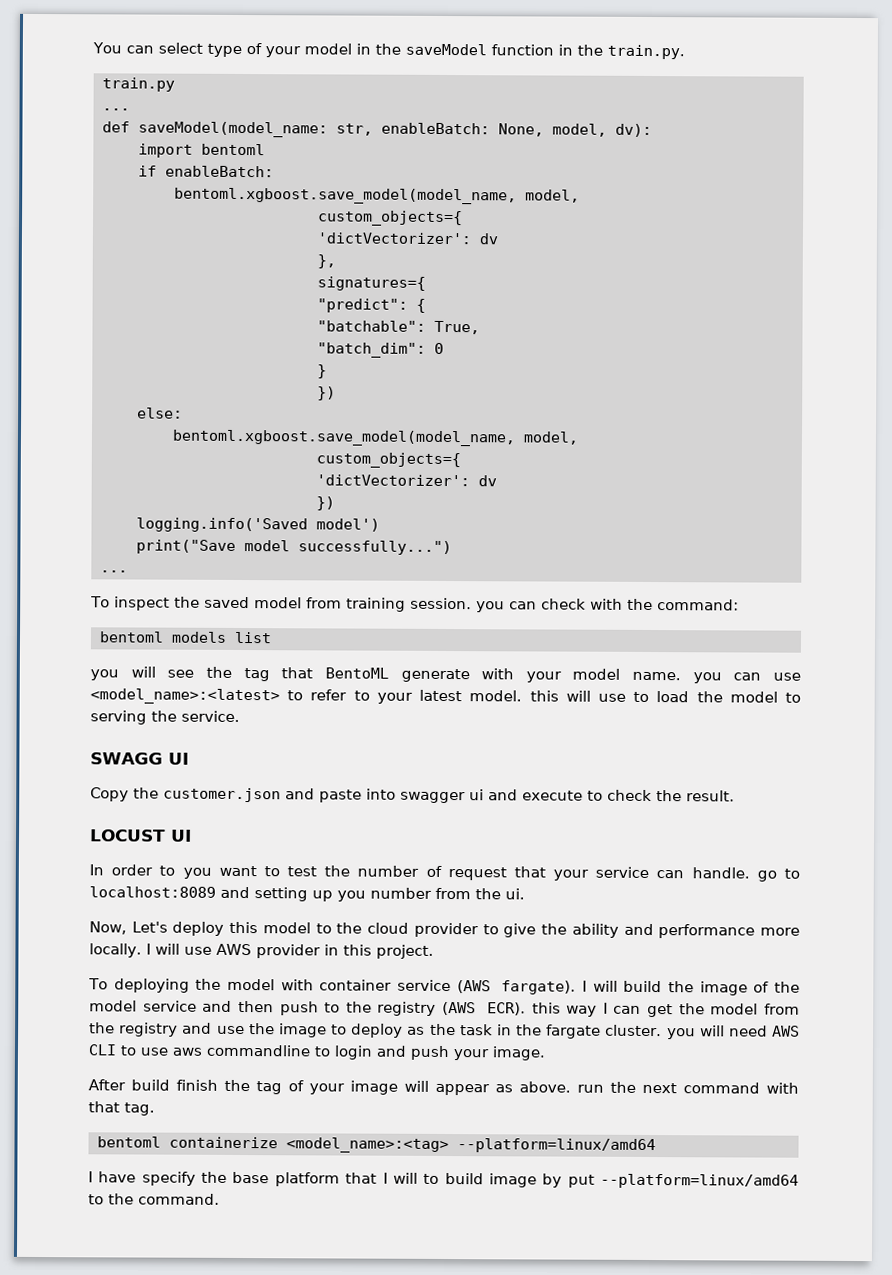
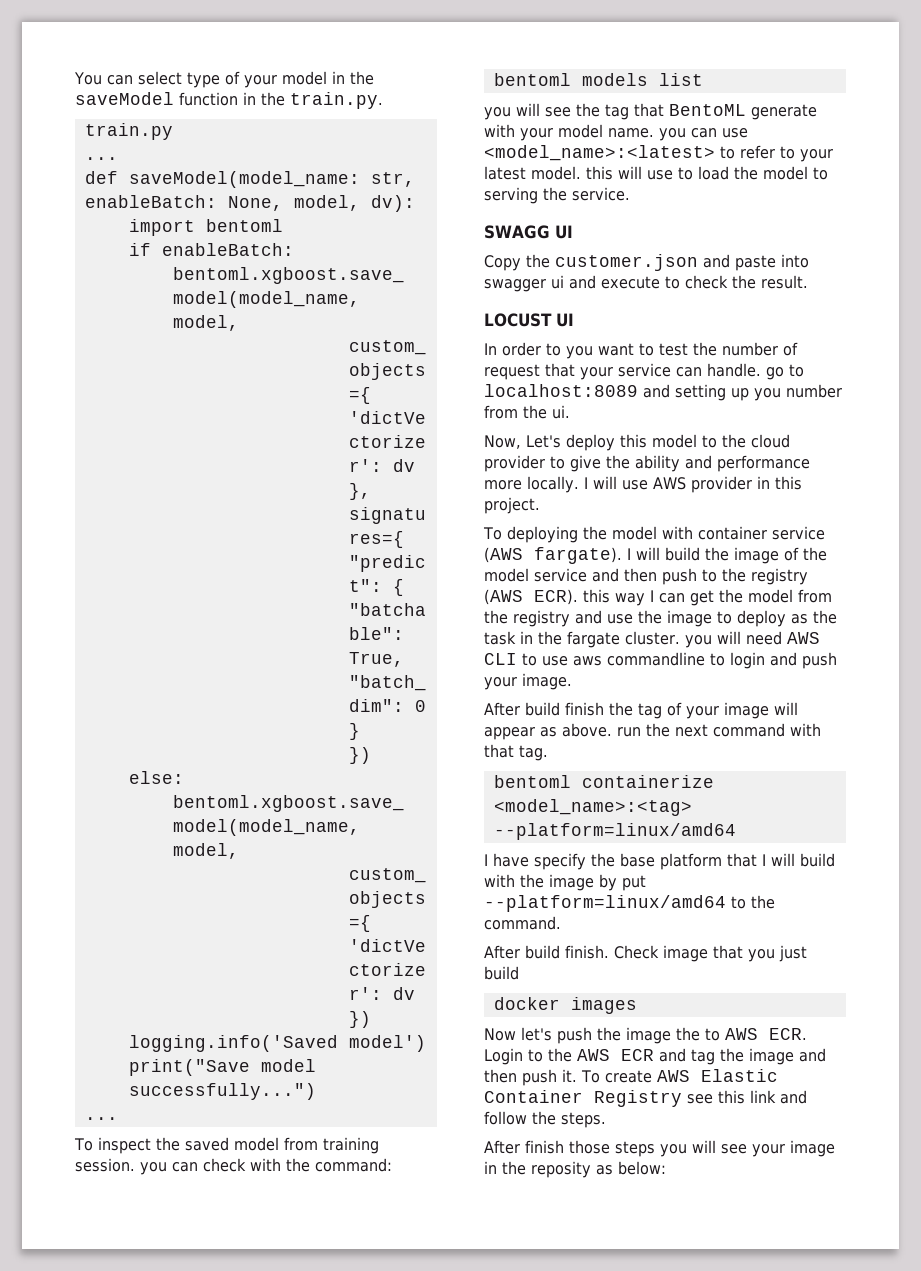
- I have specify the base platform that I will to build image by put --platform=linux/amd64 to the command.
+ I have specify the base platform that I will build with the image by put --platform=linux/amd64 to the command.
+ After build finish. Check image that you just build
+ docker images
+ Now let's push the image the to AWS ECR. Login to the AWS ECR and tag the image and then push it. To create AWS Elastic Container Registry see this link and follow the steps.
+ After finish those steps you will see your image in the reposity as below:

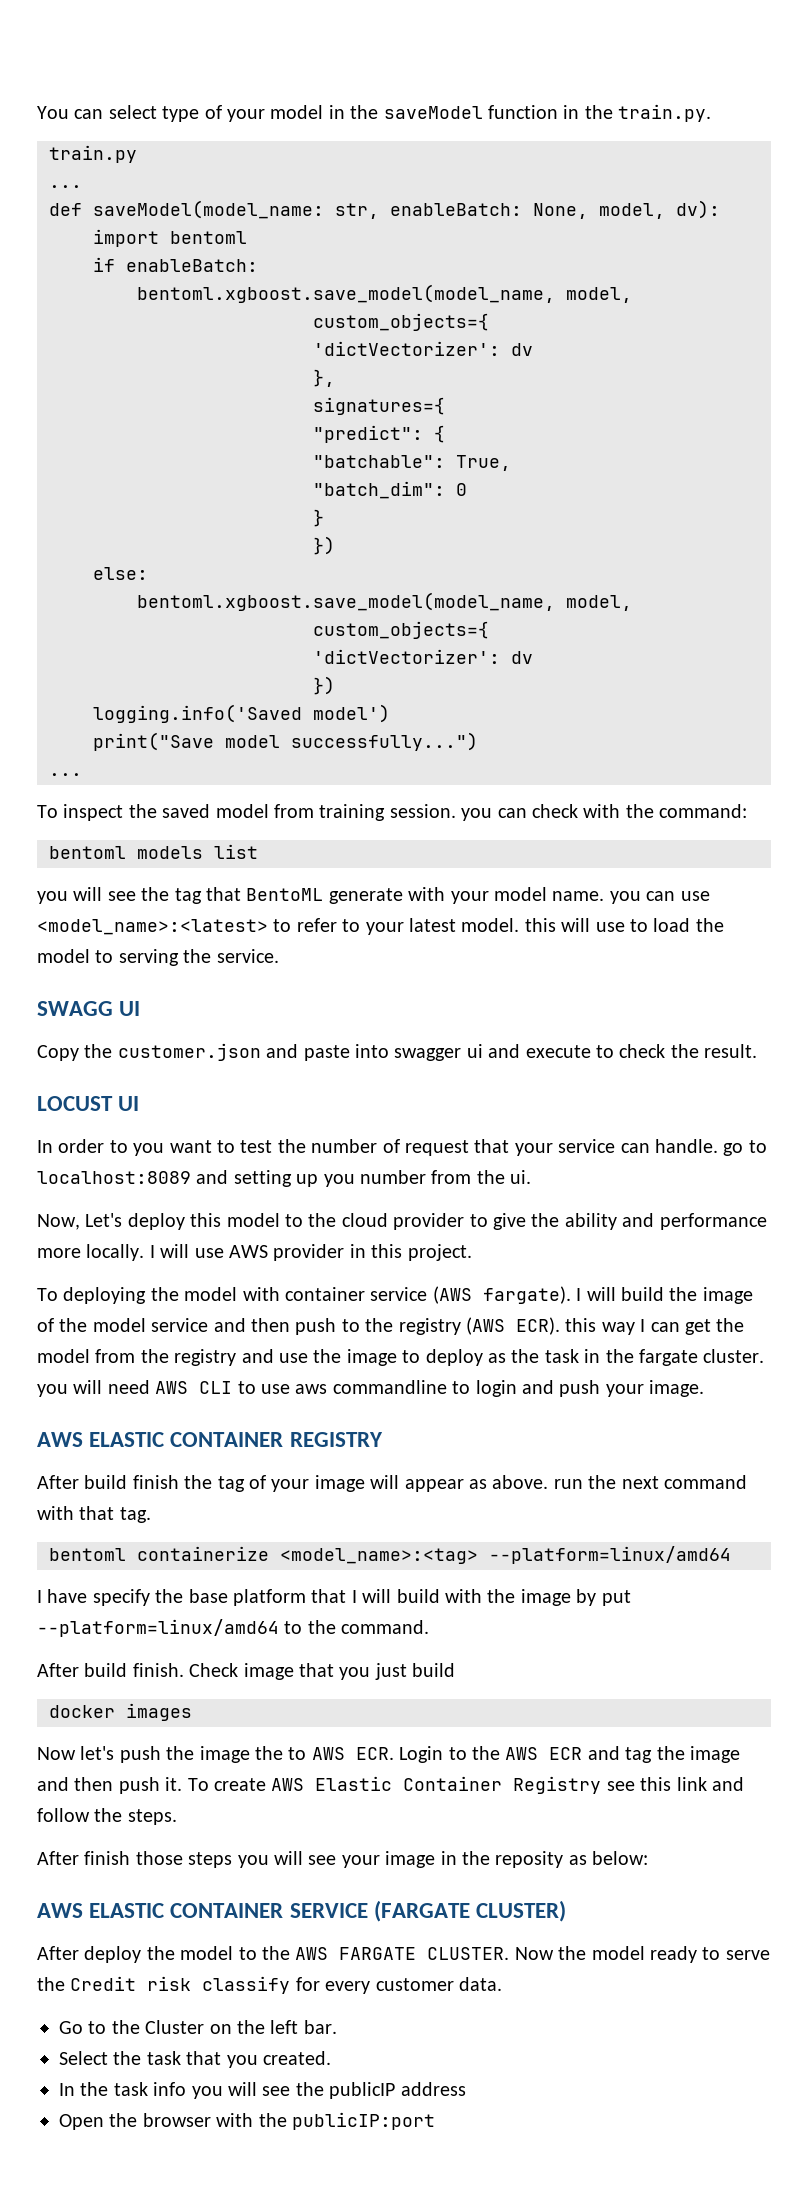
+ AWS ELASTIC CONTAINER REGISTRY
+ AWS ELASTIC CONTAINER SERVICE (FARGATE CLUSTER)
+ After deploy the model to the AWS FARGATE CLUSTER. Now the model ready to serve the Credit risk classify for every customer data.
+ Go to the Cluster on the left bar.
+ Select the task that you created.
+ In the task info you will see the publicIP address
+ Open the browser with the publicIP:port

